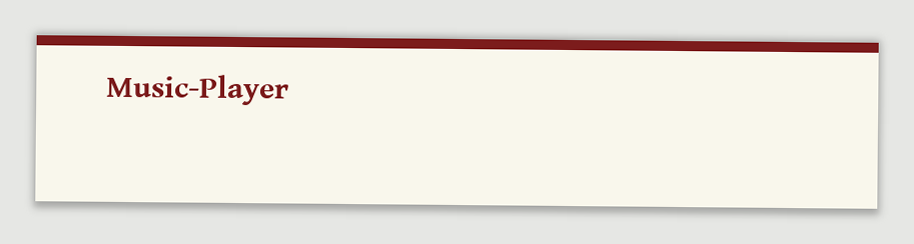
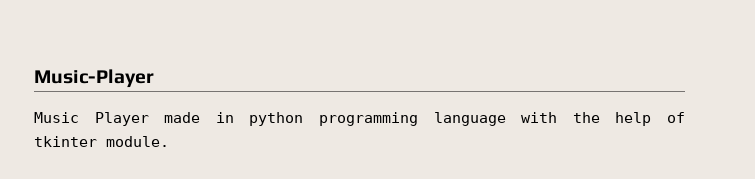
+ Music Player made in python programming language with the help of tkinter module.

